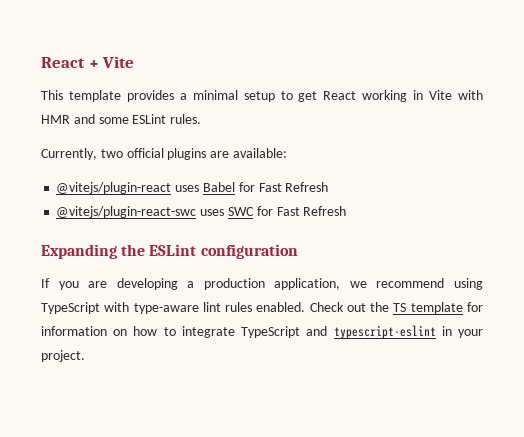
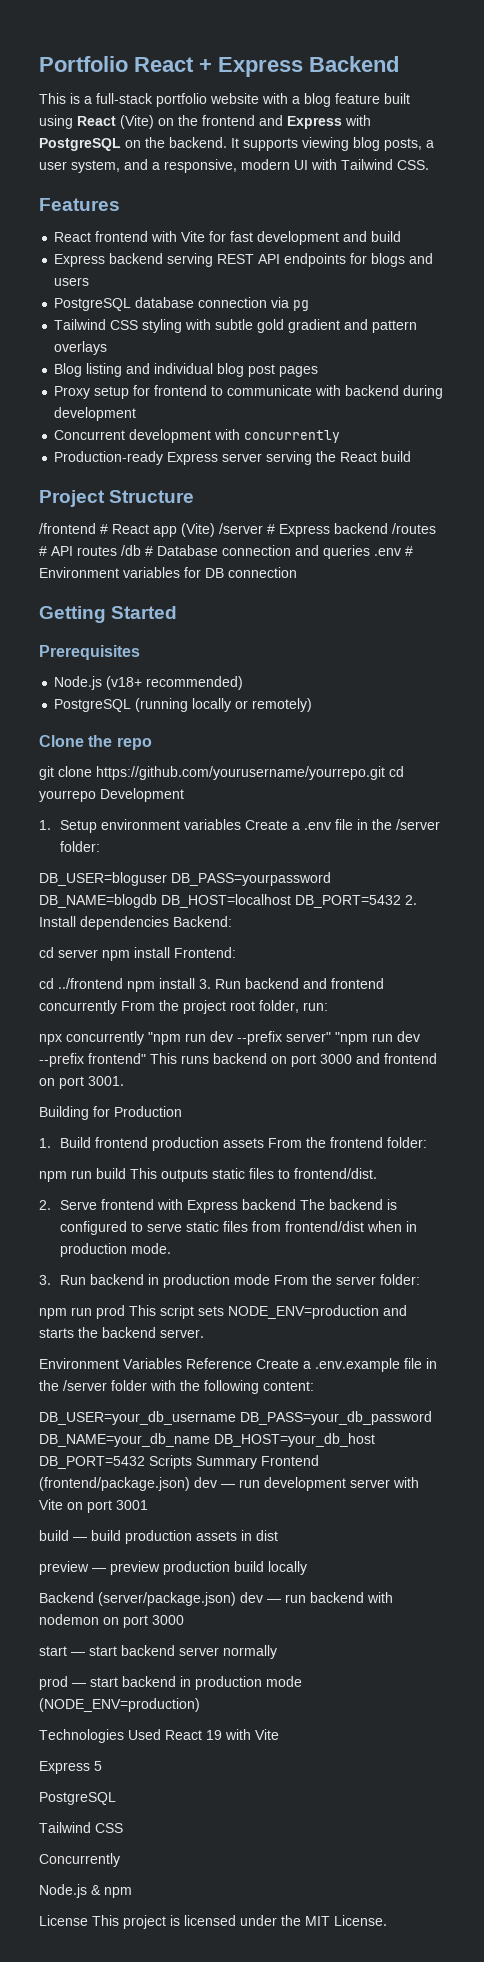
- React + Vite
- This template provides a minimal setup to get React working in Vite with HMR and some ESLint rules.
- Currently, two official plugins are available:
- @vitejs/plugin-react uses Babel for Fast Refresh
- @vitejs/plugin-react-swc uses SWC for Fast Refresh
- Expanding the ESLint configuration
- If you are developing a production application, we recommend using TypeScript with type-aware lint rules enabled. Check out the TS template for information on how to integrate TypeScript and typescript-eslint in your project.
+ Portfolio React + Express Backend
+ This is a full-stack portfolio website with a blog feature built using React (Vite) on the frontend and Express with PostgreSQL on the backend. It supports viewing blog posts, a user system, and a responsive, modern UI with Tailwind CSS.
+ Features
+ React frontend with Vite for fast development and build
+ Express backend serving REST API endpoints for blogs and users
+ PostgreSQL database connection via pg
+ Tailwind CSS styling with subtle gold gradient and pattern overlays
+ Blog listing and individual blog post pages
+ Proxy setup for frontend to communicate with backend during development
+ Concurrent development with concurrently
+ Production-ready Express server serving the React build
+ Project Structure
+ /frontend # React app (Vite) /server # Express backend /routes # API routes /db # Database connection and queries .env # Environment variables for DB connection
+ Getting Started
+ Prerequisites
+ Node.js (v18+ recommended)
+ PostgreSQL (running locally or remotely)
+ Clone the repo
+ git clone https://github.com/yourusername/yourrepo.git cd yourrepo Development
+ 1. Setup environment variables Create a .env file in the /server folder:
+ DB_USER=bloguser DB_PASS=yourpassword DB_NAME=blogdb DB_HOST=localhost DB_PORT=5432 2. Install dependencies Backend:
+ cd server npm install Frontend:
+ cd ../frontend npm install 3. Run backend and frontend concurrently From the project root folder, run:
+ npx concurrently "npm run dev --prefix server" "npm run dev --prefix frontend" This runs backend on port 3000 and frontend on port 3001.
+ Building for Production
+ 1. Build frontend production assets From the frontend folder:
+ npm run build This outputs static files to frontend/dist.
+ 2. Serve frontend with Express backend The backend is configured to serve static files from frontend/dist when in production mode.
+ 3. Run backend in production mode From the server folder:
+ npm run prod This script sets NODE_ENV=production and starts the backend server.
+ Environment Variables Reference Create a .env.example file in the /server folder with the following content:
+ DB_USER=your_db_username DB_PASS=your_db_password DB_NAME=your_db_name DB_HOST=your_db_host DB_PORT=5432 Scripts Summary Frontend (frontend/package.json) dev — run development server with Vite on port 3001
+ build — build production assets in dist
+ preview — preview production build locally
+ Backend (server/package.json) dev — run backend with nodemon on port 3000
+ start — start backend server normally
+ prod — start backend in production mode (NODE_ENV=production)
+ Technologies Used React 19 with Vite
+ Express 5
+ PostgreSQL
+ Tailwind CSS
+ Concurrently
+ Node.js & npm
+ License This project is licensed under the MIT License.

